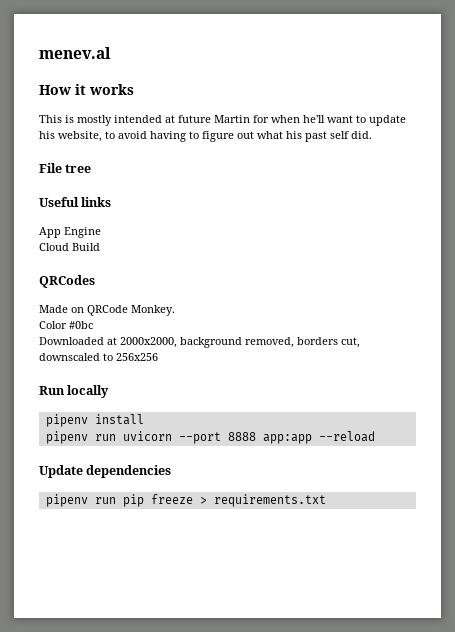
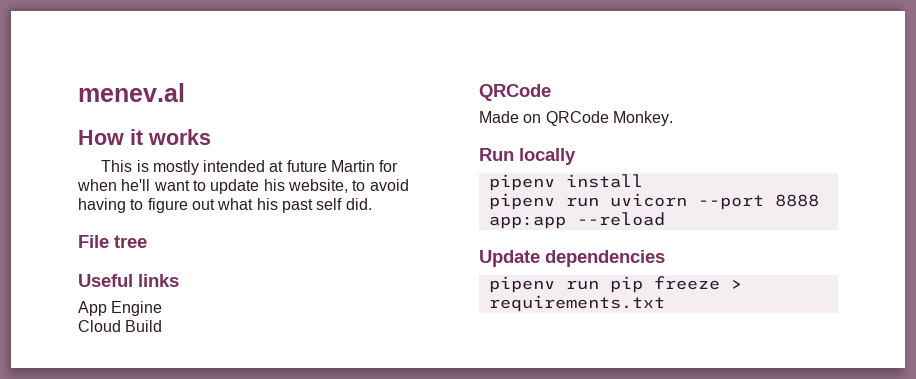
  Cloud Build
- QRCodes
+ QRCode
- Color #0bc
- Downloaded at 2000x2000, background removed, borders cut, downscaled to 256x256

